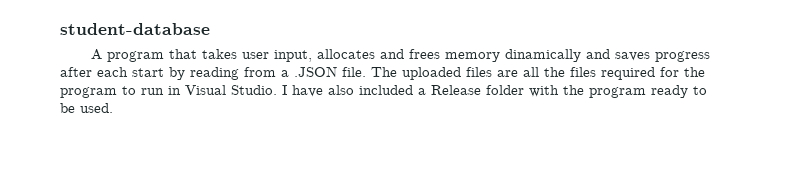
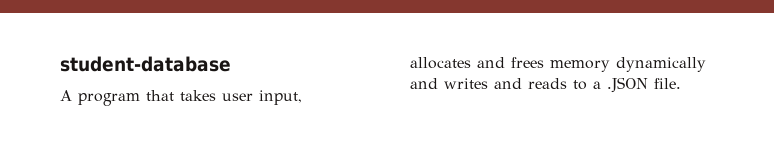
- A program that takes user input, allocates and frees memory dinamically and saves progress after each start by reading from a .JSON file. The uploaded files are all the files required for the program to run in Visual Studio. I have also included a Release folder with the program ready to be used.
+ A program that takes user input, allocates and frees memory dynamically and writes and reads to a .JSON file.

